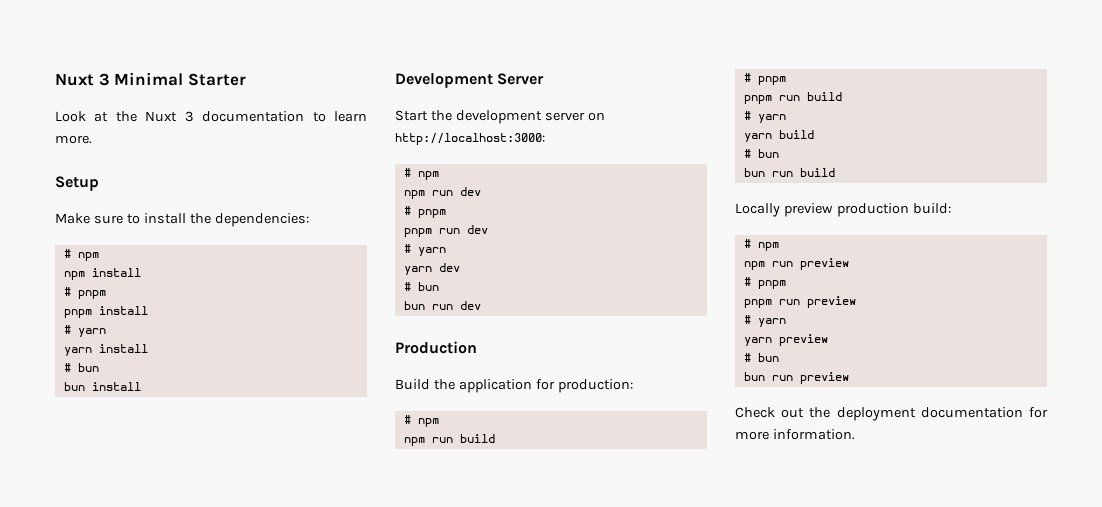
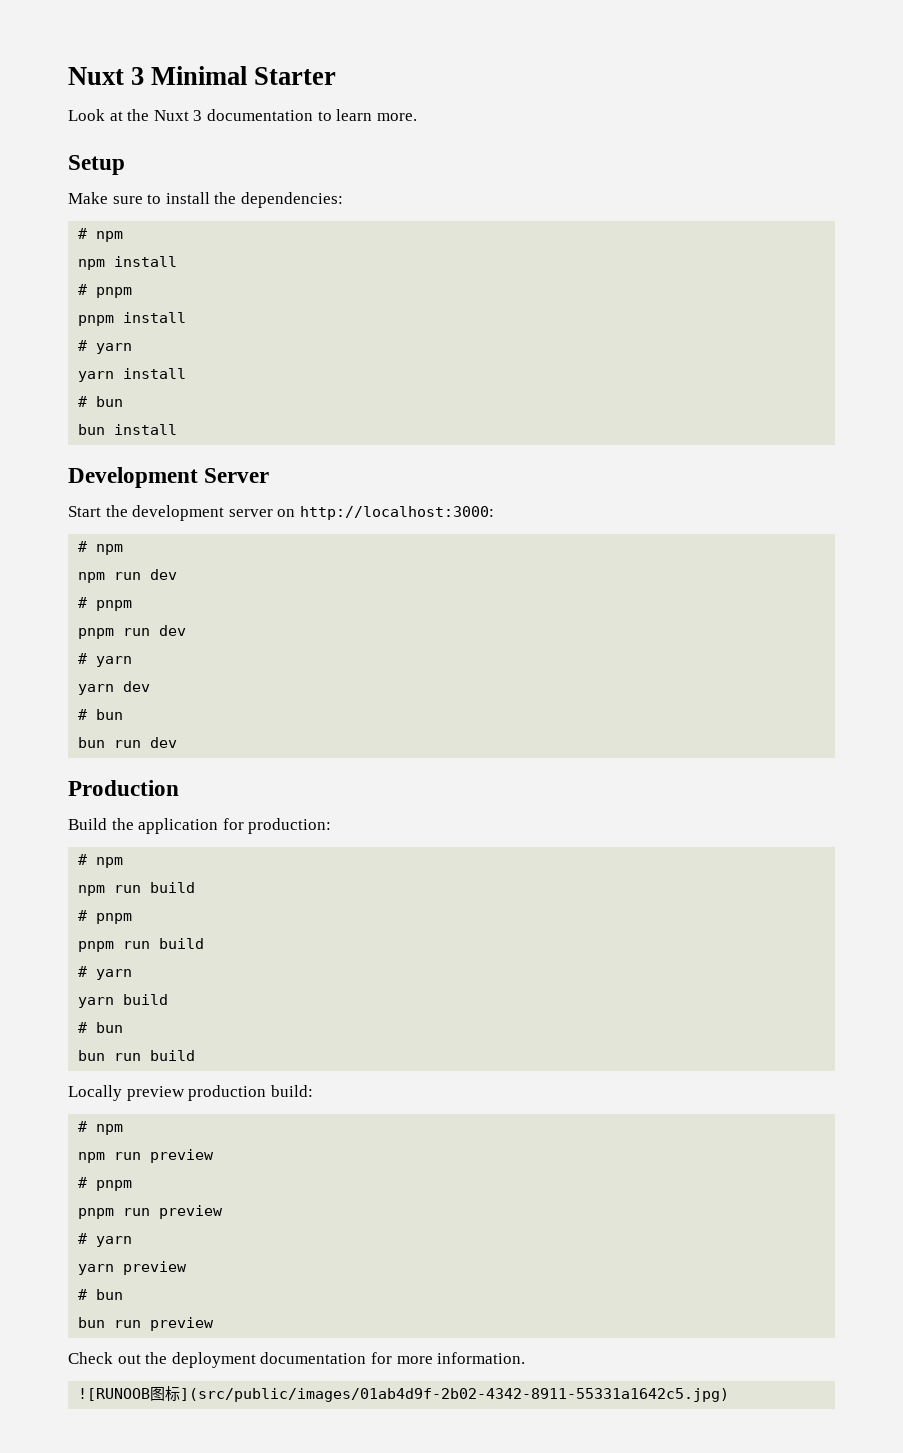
+ ![RUNOOB图标](src/public/images/01ab4d9f-2b02-4342-8911-55331a1642c5.jpg)

